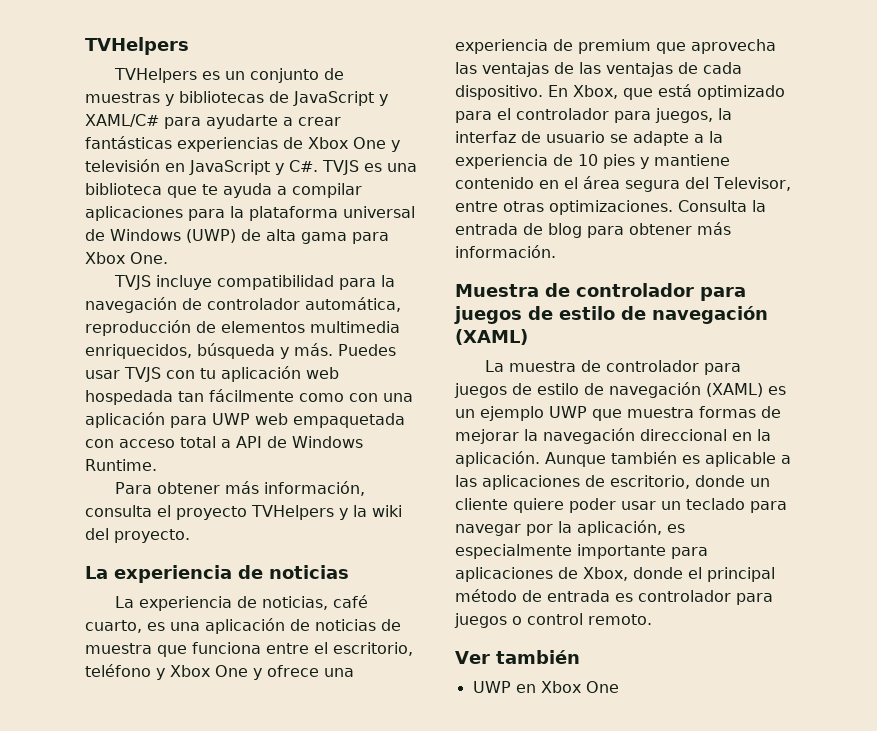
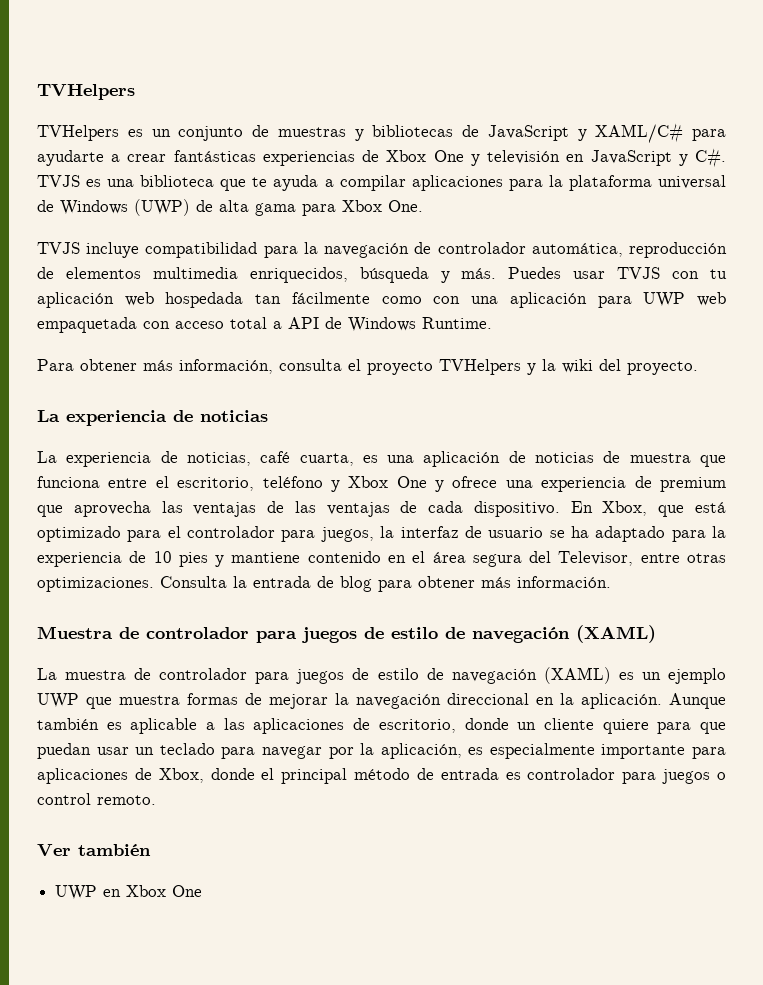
- La experiencia de noticias, café cuarto, es una aplicación de noticias de muestra que funciona entre el escritorio, teléfono y Xbox One y ofrece una experiencia de premium que aprovecha las ventajas de las ventajas de cada dispositivo.
+ La experiencia de noticias, café cuarta, es una aplicación de noticias de muestra que funciona entre el escritorio, teléfono y Xbox One y ofrece una experiencia de premium que aprovecha las ventajas de las ventajas de cada dispositivo.
- En Xbox, que está optimizado para el controlador para juegos, la interfaz de usuario se adapte a la experiencia de 10 pies y mantiene contenido en el área segura del Televisor, entre otras optimizaciones.
+ En Xbox, que está optimizado para el controlador para juegos, la interfaz de usuario se ha adaptado para la experiencia de 10 pies y mantiene contenido en el área segura del Televisor, entre otras optimizaciones.
- Aunque también es aplicable a las aplicaciones de escritorio, donde un cliente quiere poder usar un teclado para navegar por la aplicación, es especialmente importante para aplicaciones de Xbox, donde el principal método de entrada es controlador para juegos o control remoto.
+ Aunque también es aplicable a las aplicaciones de escritorio, donde un cliente quiere para que puedan usar un teclado para navegar por la aplicación, es especialmente importante para aplicaciones de Xbox, donde el principal método de entrada es controlador para juegos o control remoto.

